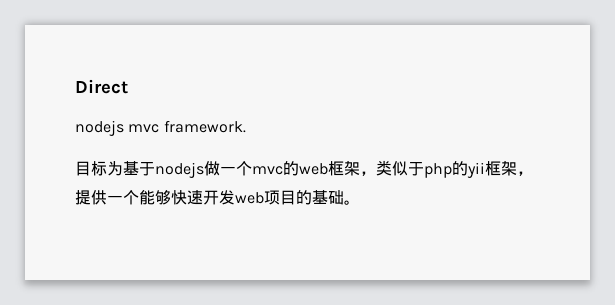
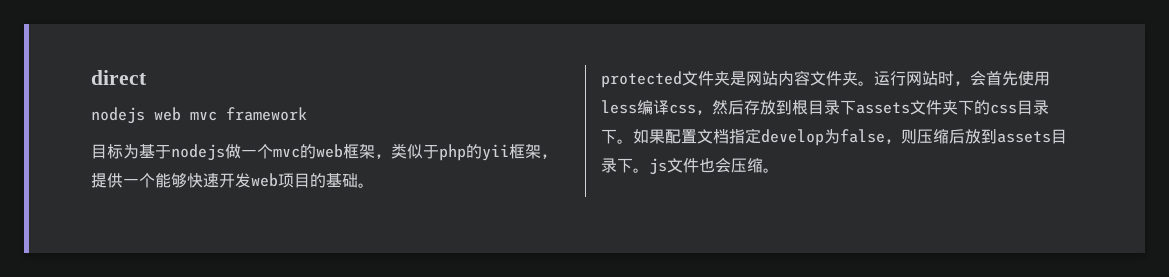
- Direct
- nodejs mvc framework.
+ direct
+ nodejs web mvc framework
+ protected文件夹是网站内容文件夹。运行网站时，会首先使用less编译css，然后存放到根目录下assets文件夹下的css目录下。如果配置文档指定develop为false，则压缩后放到assets目录下。js文件也会压缩。

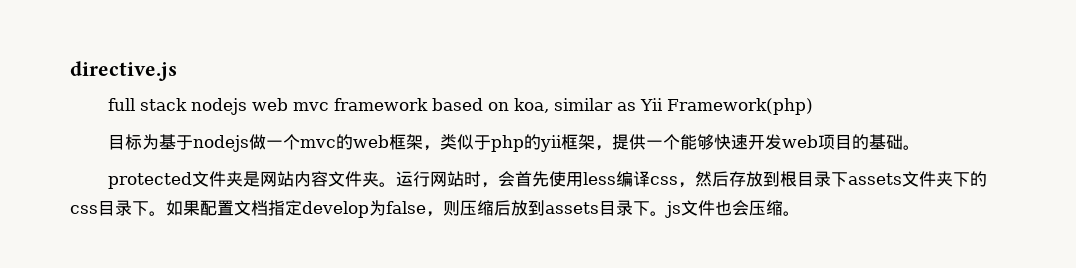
- direct
- nodejs web mvc framework
+ directive.js
+ full stack nodejs web mvc framework based on koa, similar as Yii Framework(php)

